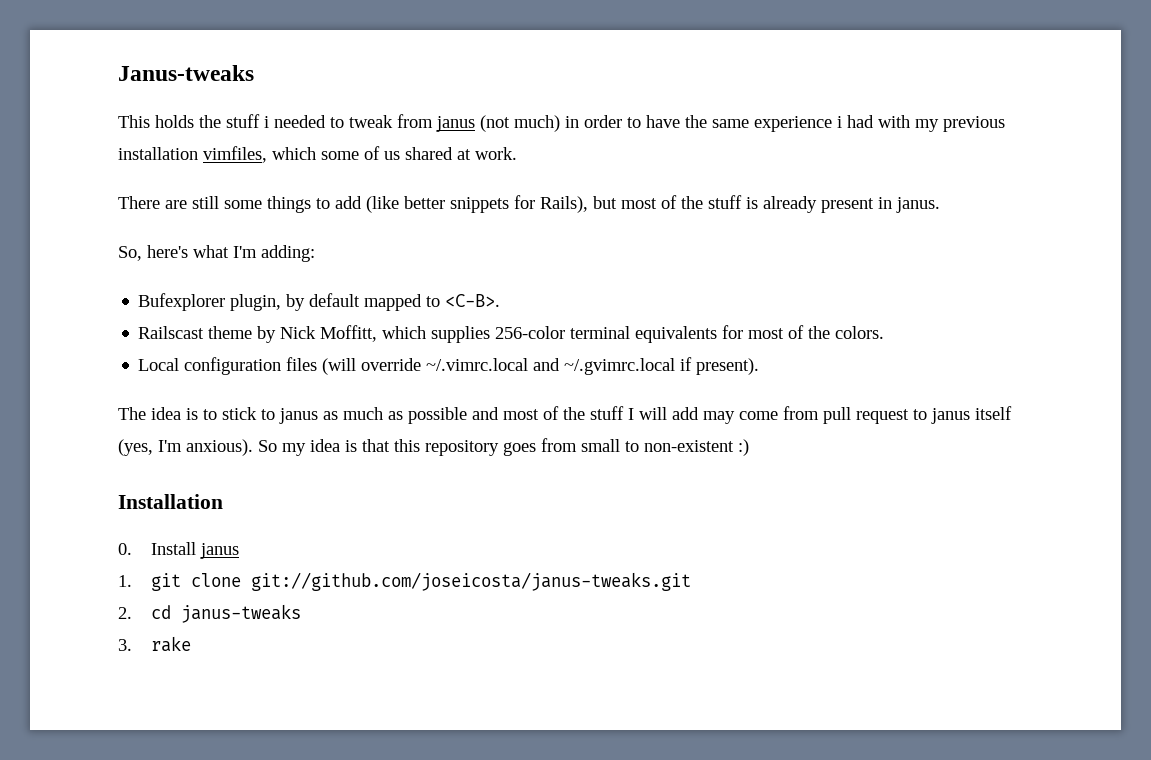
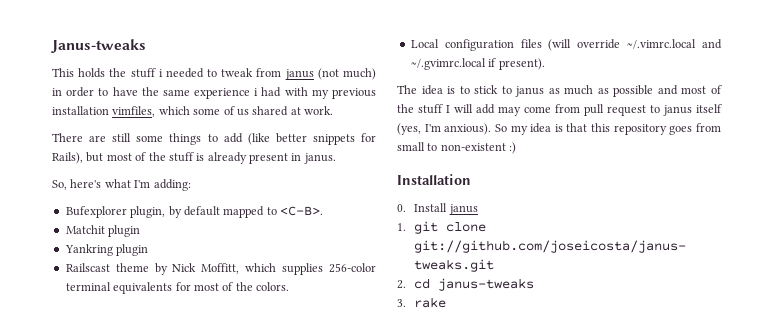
+ Matchit plugin
+ Yankring plugin

